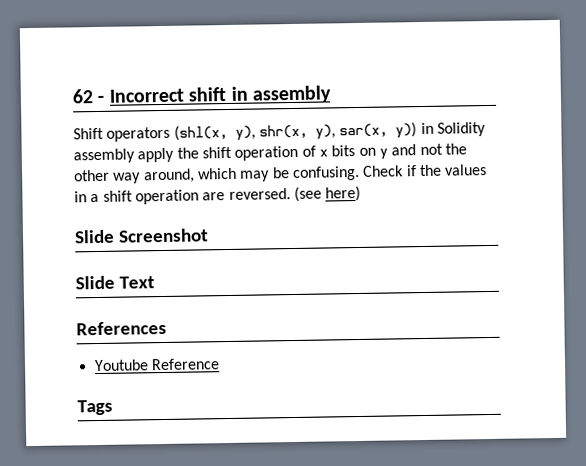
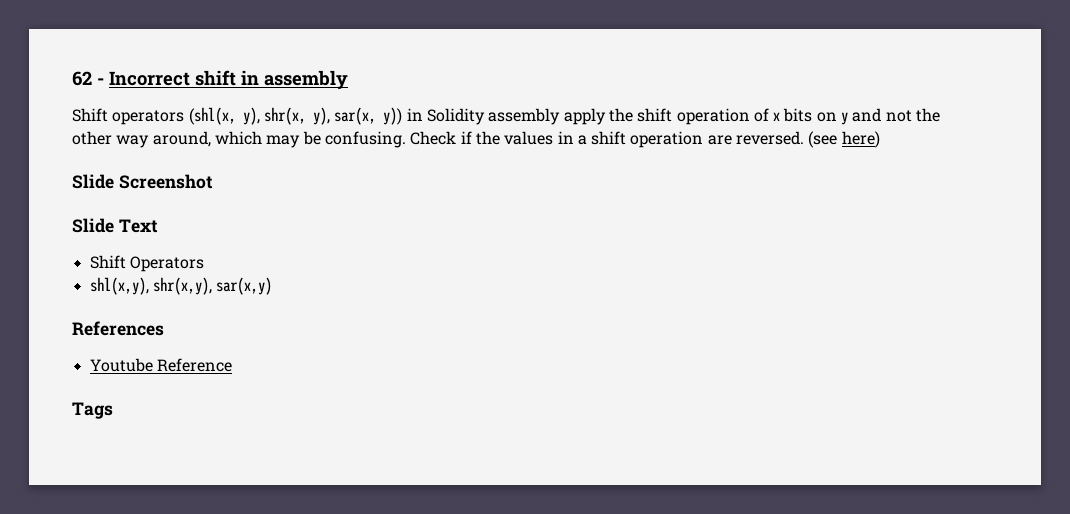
+ Shift Operators
+ shl(x,y), shr(x,y), sar(x,y)

